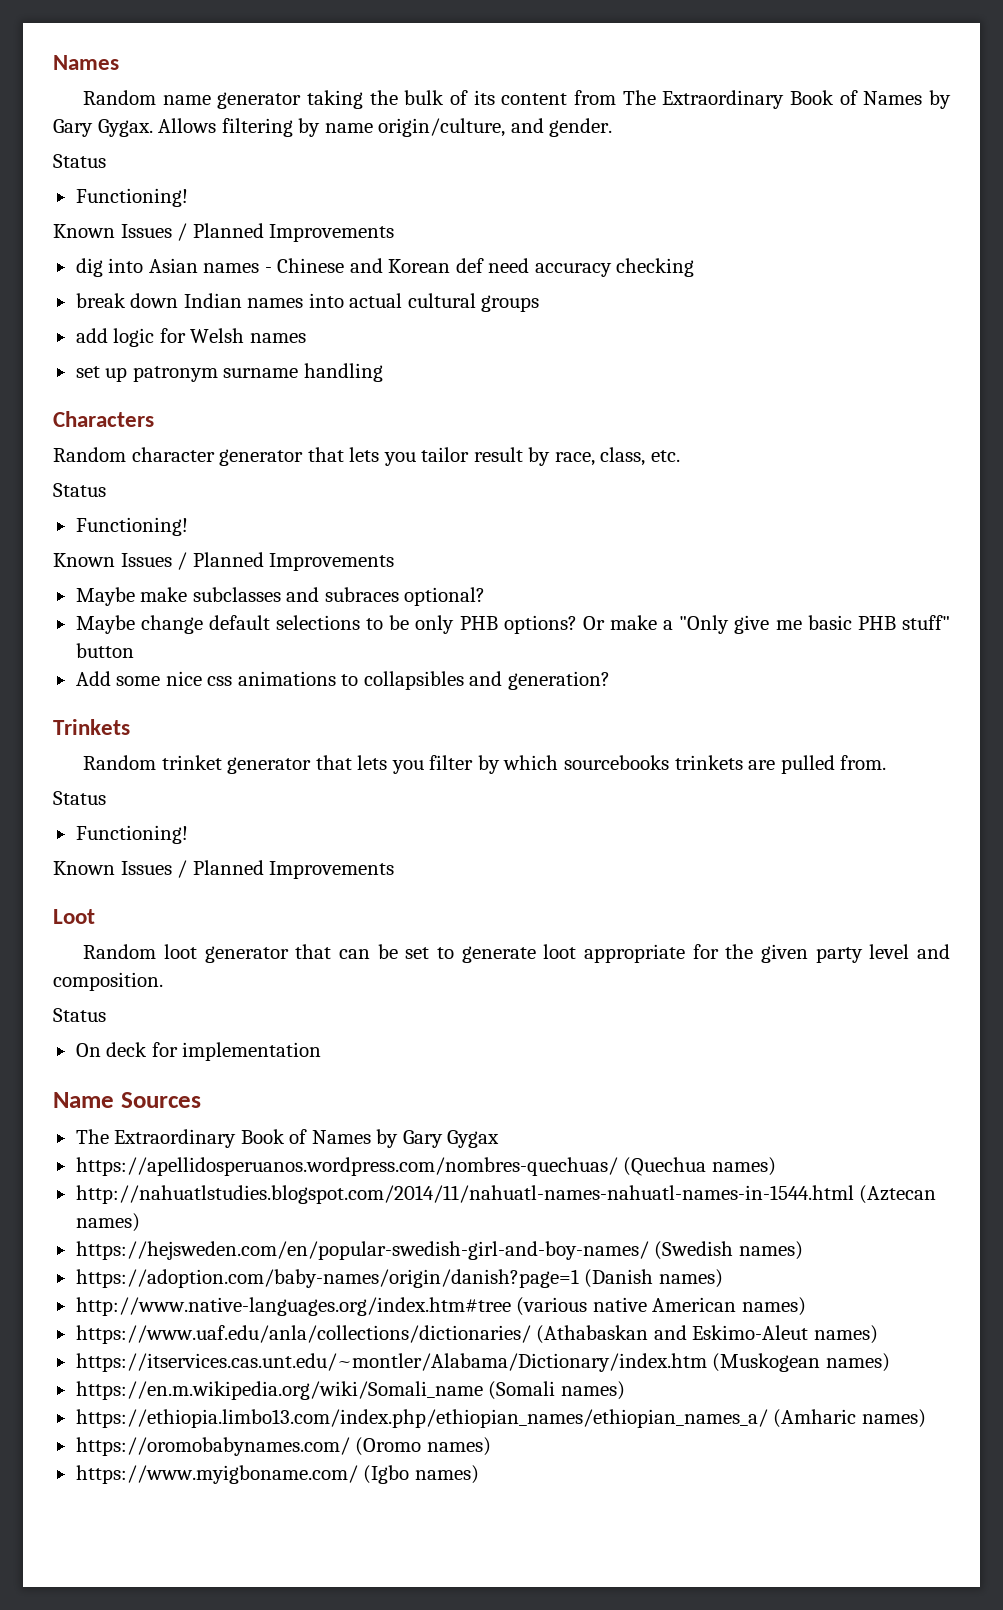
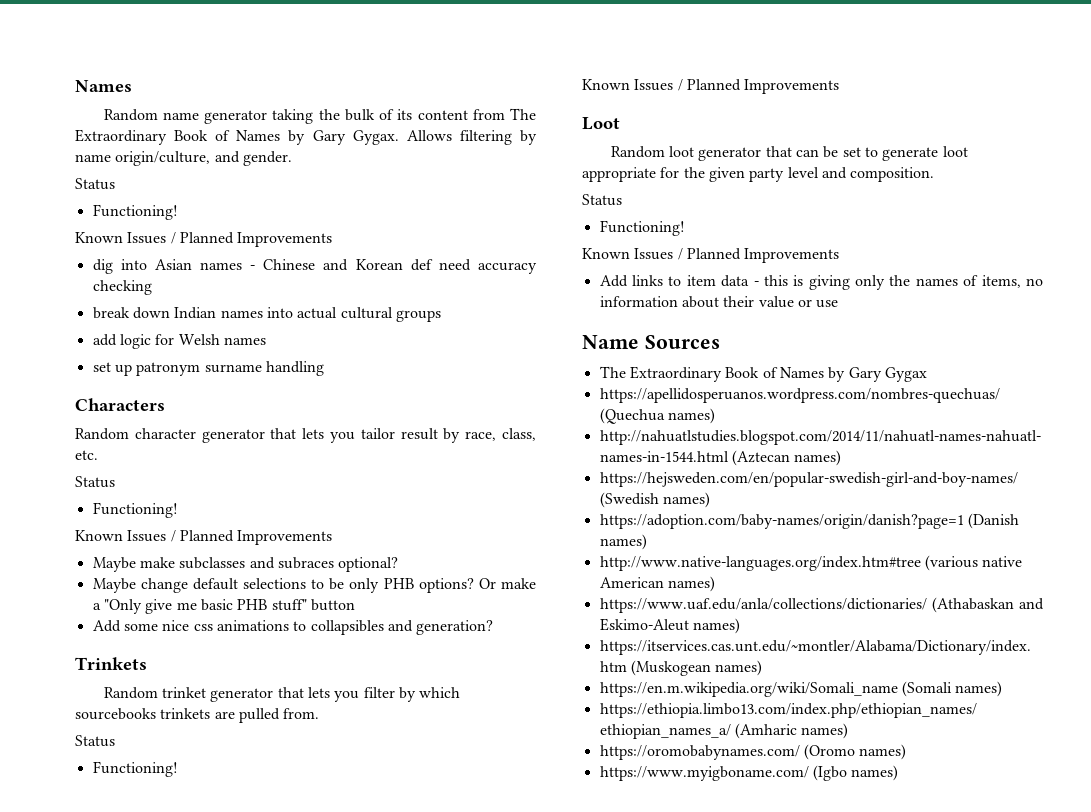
  Random loot generator that can be set to generate loot appropriate for the given party level and composition.
  Status
- On deck for implementation
+ Functioning!
+ Known Issues / Planned Improvements
+ Add links to item data - this is giving only the names of items, no information about their value or use

